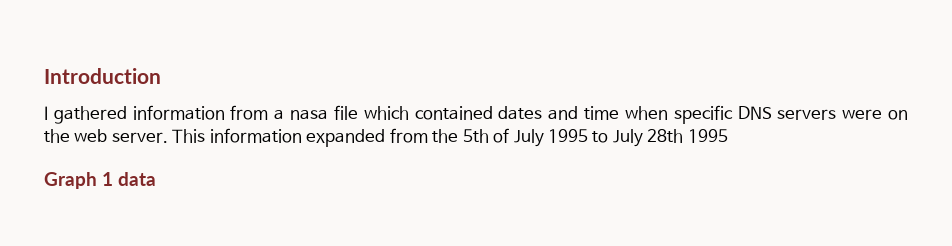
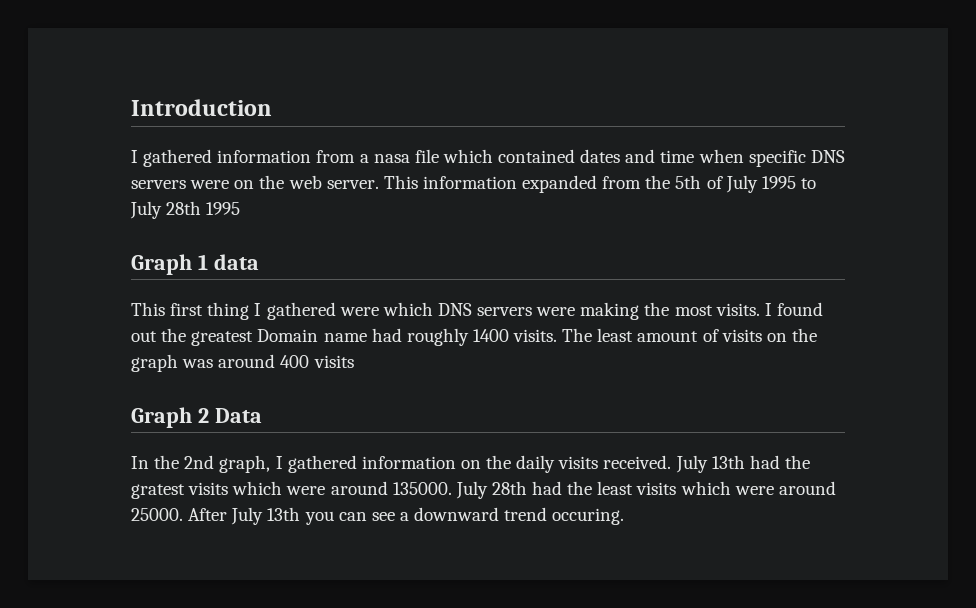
+ This first thing I gathered were which DNS servers were making the most visits. I found out the greatest Domain name had roughly 1400 visits. The least amount of visits on the graph was around 400 visits
+ Graph 2 Data
+ In the 2nd graph, I gathered information on the daily visits received. July 13th had the gratest visits which were around 135000. July 28th had the least visits which were around 25000. After July 13th you can see a downward trend occuring.

